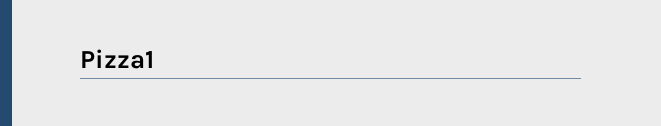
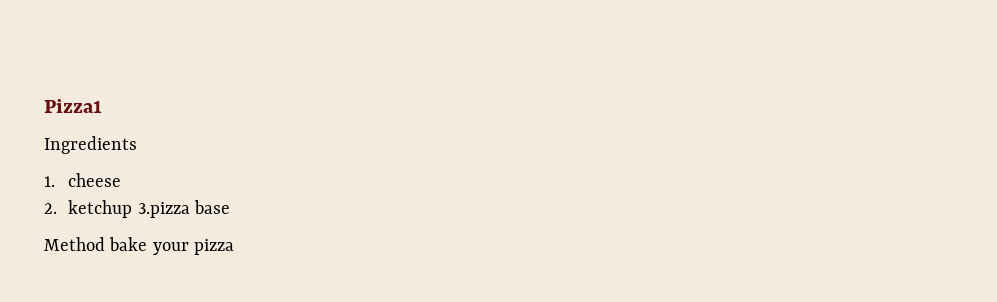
+ Ingredients
+ 1. cheese
+ 2. ketchup 3.pizza base
+ Method bake your pizza

